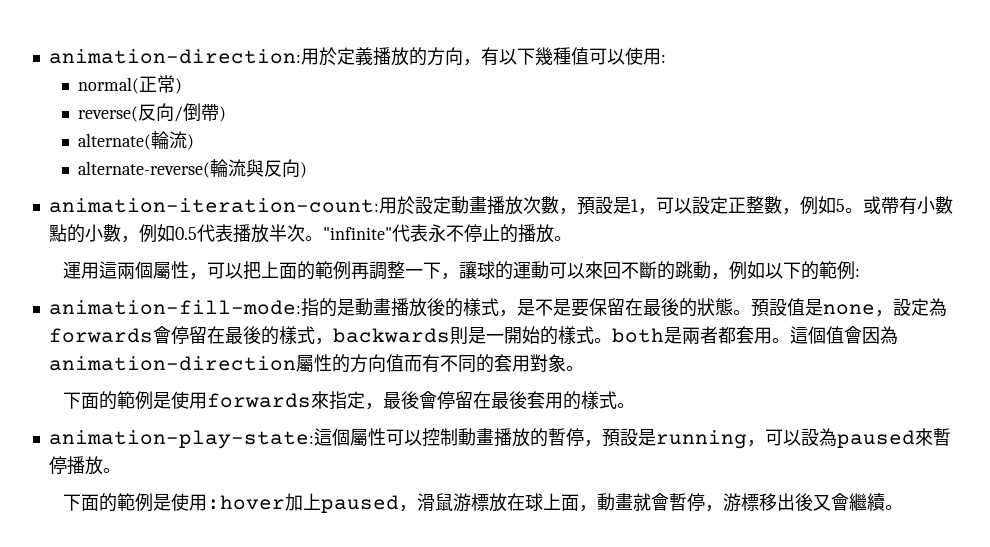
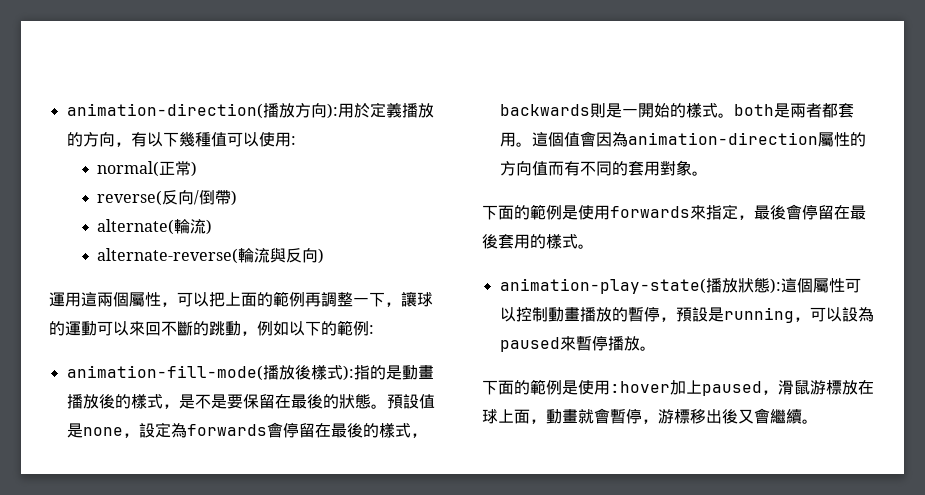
- animation-direction:用於定義播放的方向，有以下幾種值可以使用:
+ animation-direction(播放方向):用於定義播放的方向，有以下幾種值可以使用:
- animation-iteration-count:用於設定動畫播放次數，預設是1，可以設定正整數，例如5。或帶有小數點的小數，例如0.5代表播放半次。"infinite"代表永不停止的播放。
- animation-fill-mode:指的是動畫播放後的樣式，是不是要保留在最後的狀態。
+ animation-fill-mode(播放後樣式):指的是動畫播放後的樣式，是不是要保留在最後的狀態。
- animation-play-state:這個屬性可以控制動畫播放的暫停，預設是running，可以設為paused來暫停播放。
+ animation-play-state(播放狀態):這個屬性可以控制動畫播放的暫停，預設是running，可以設為paused來暫停播放。

